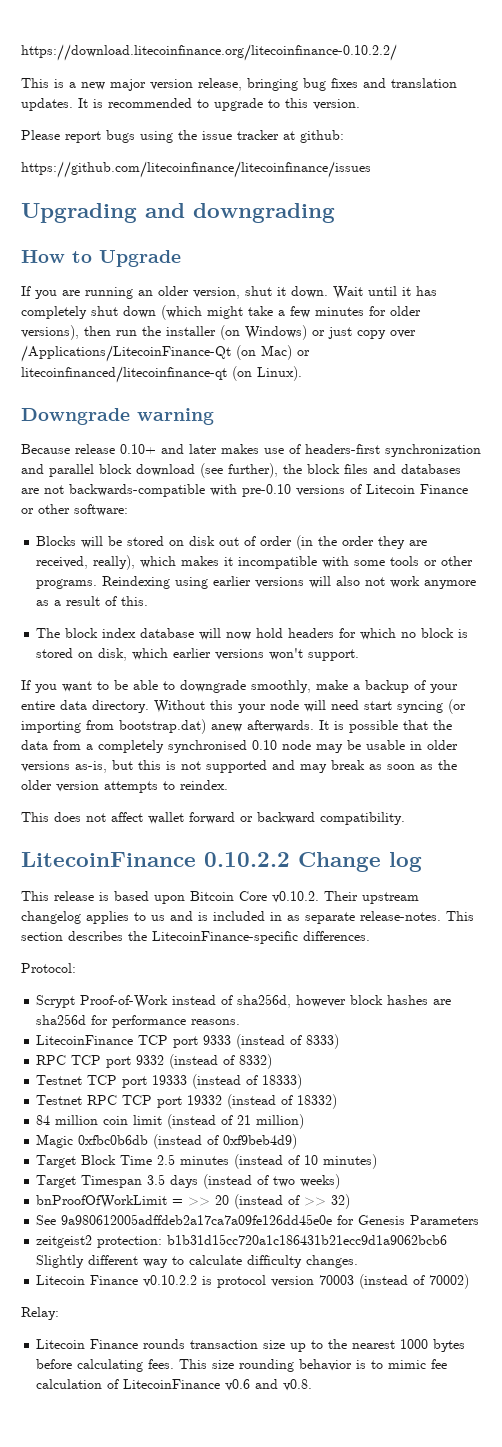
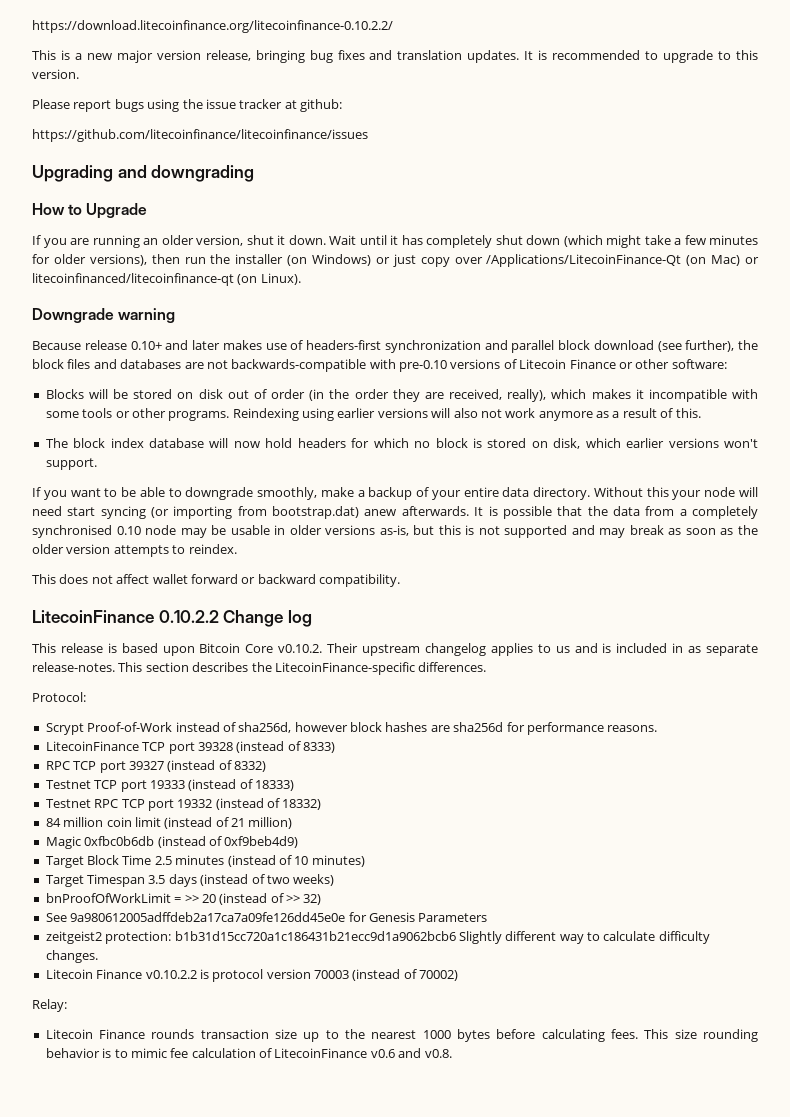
- LitecoinFinance TCP port 9333 (instead of 8333)
+ LitecoinFinance TCP port 39328 (instead of 8333)
- RPC TCP port 9332 (instead of 8332)
+ RPC TCP port 39327 (instead of 8332)

